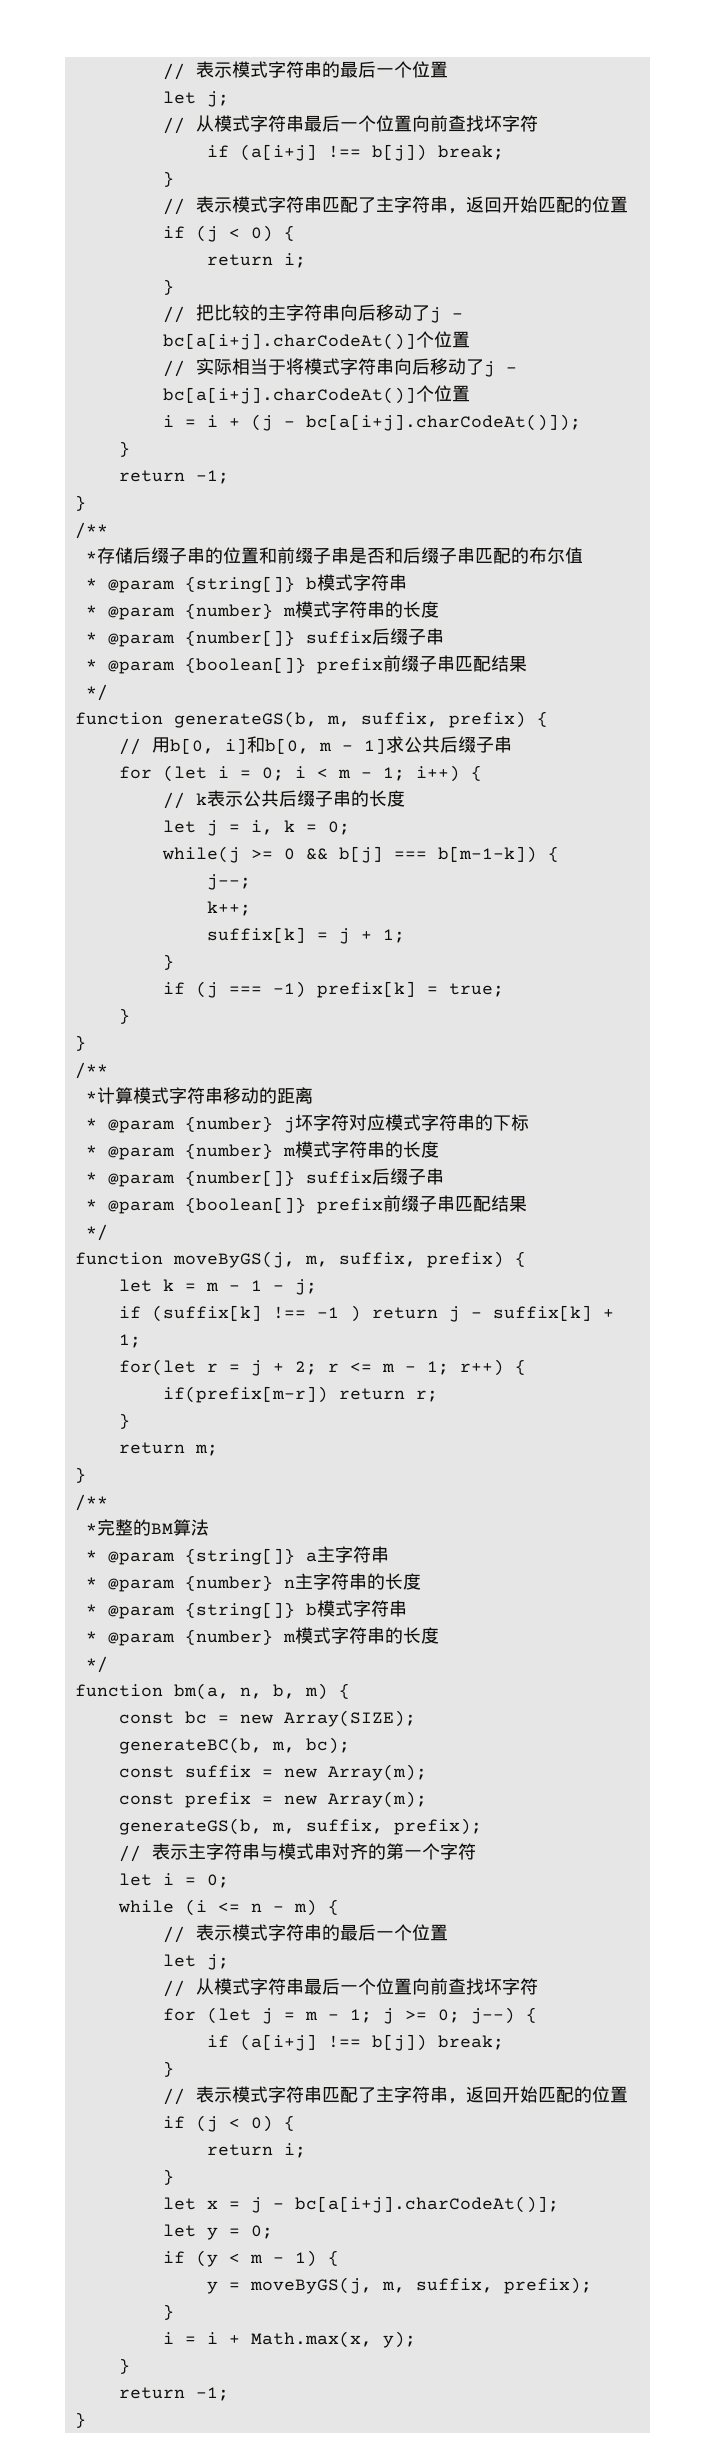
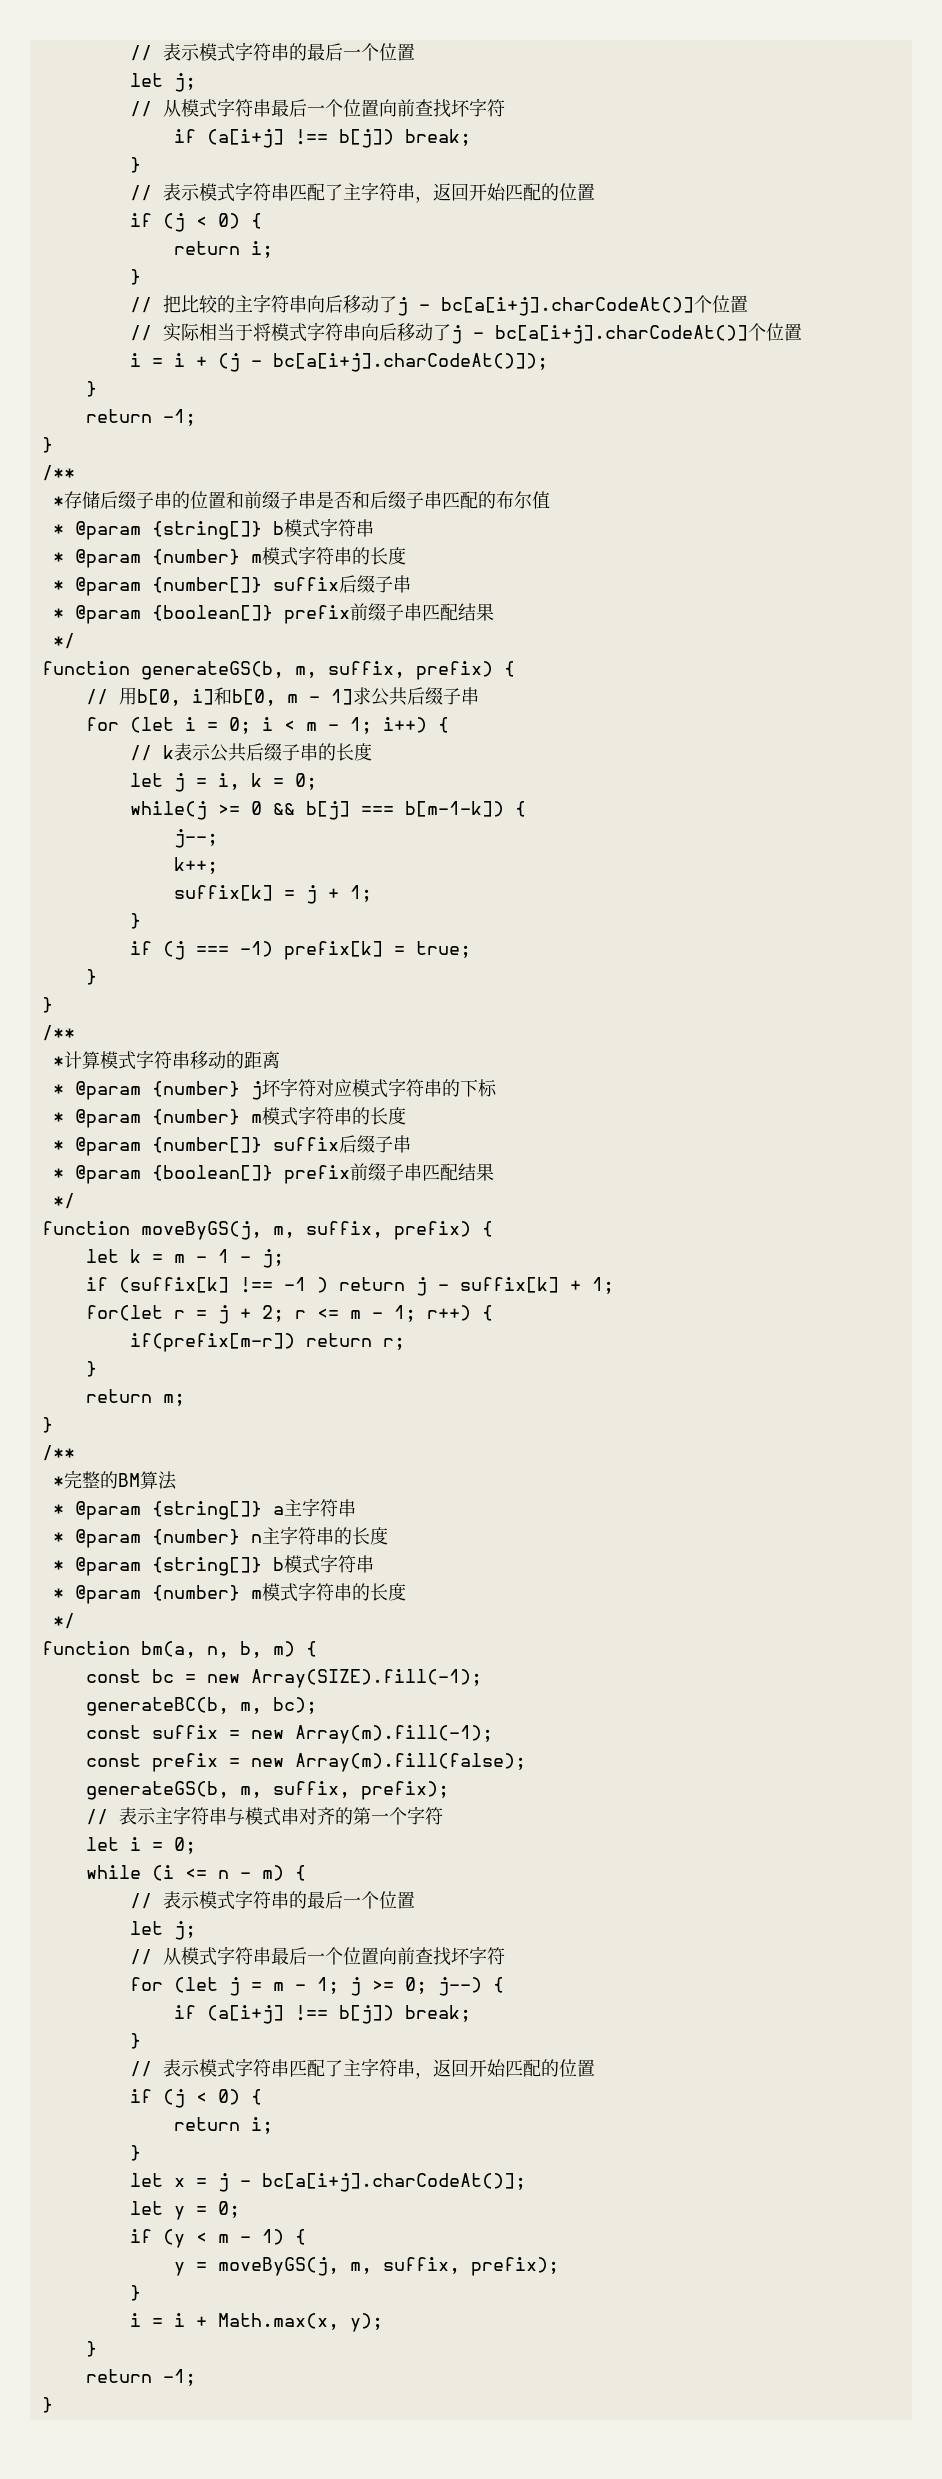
- const bc = new Array(SIZE);
+ const bc = new Array(SIZE).fill(-1);
- const suffix = new Array(m);
+ const suffix = new Array(m).fill(-1);
- const prefix = new Array(m);
+ const prefix = new Array(m).fill(false);

